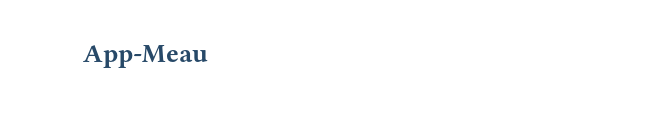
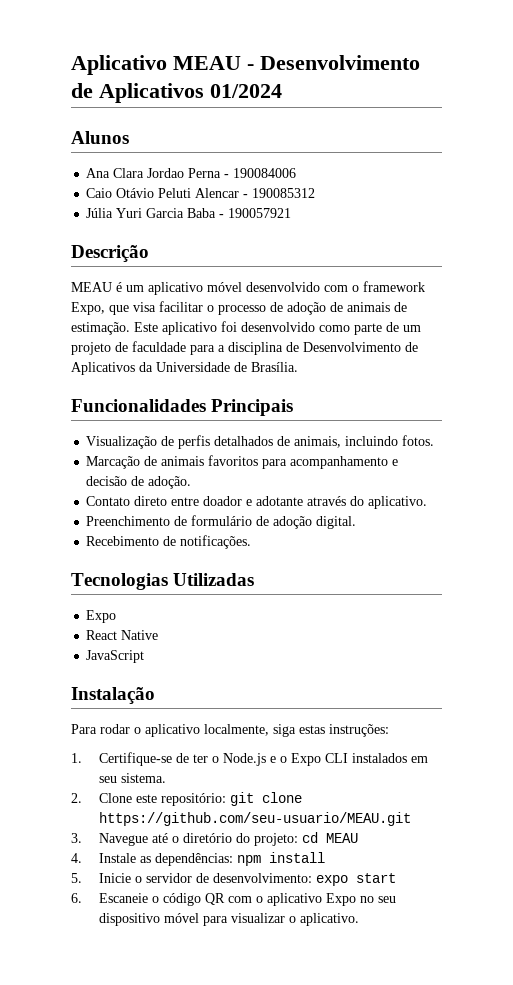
- App-Meau
+ Aplicativo MEAU - Desenvolvimento de Aplicativos 01/2024
+ Alunos
+ Ana Clara Jordao Perna - 190084006
+ Caio Otávio Peluti Alencar - 190085312
+ Júlia Yuri Garcia Baba - 190057921
+ Descrição
+ MEAU é um aplicativo móvel desenvolvido com o framework Expo, que visa facilitar o processo de adoção de animais de estimação. Este aplicativo foi desenvolvido como parte de um projeto de faculdade para a disciplina de Desenvolvimento de Aplicativos da Universidade de Brasília.
+ Funcionalidades Principais
+ Visualização de perfis detalhados de animais, incluindo fotos.
+ Marcação de animais favoritos para acompanhamento e decisão de adoção.
+ Contato direto entre doador e adotante através do aplicativo.
+ Preenchimento de formulário de adoção digital.
+ Recebimento de notificações.
+ Tecnologias Utilizadas
+ Expo
+ React Native
+ JavaScript
+ Instalação
+ Para rodar o aplicativo localmente, siga estas instruções:
+ 1. Certifique-se de ter o Node.js e o Expo CLI instalados em seu sistema.
+ 2. Clone este repositório: git clone https://github.com/seu-usuario/MEAU.git
+ 3. Navegue até o diretório do projeto: cd MEAU
+ 4. Instale as dependências: npm install
+ 5. Inicie o servidor de desenvolvimento: expo start
+ 6. Escaneie o código QR com o aplicativo Expo no seu dispositivo móvel para visualizar o aplicativo.

